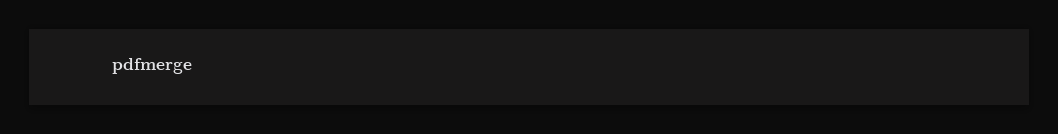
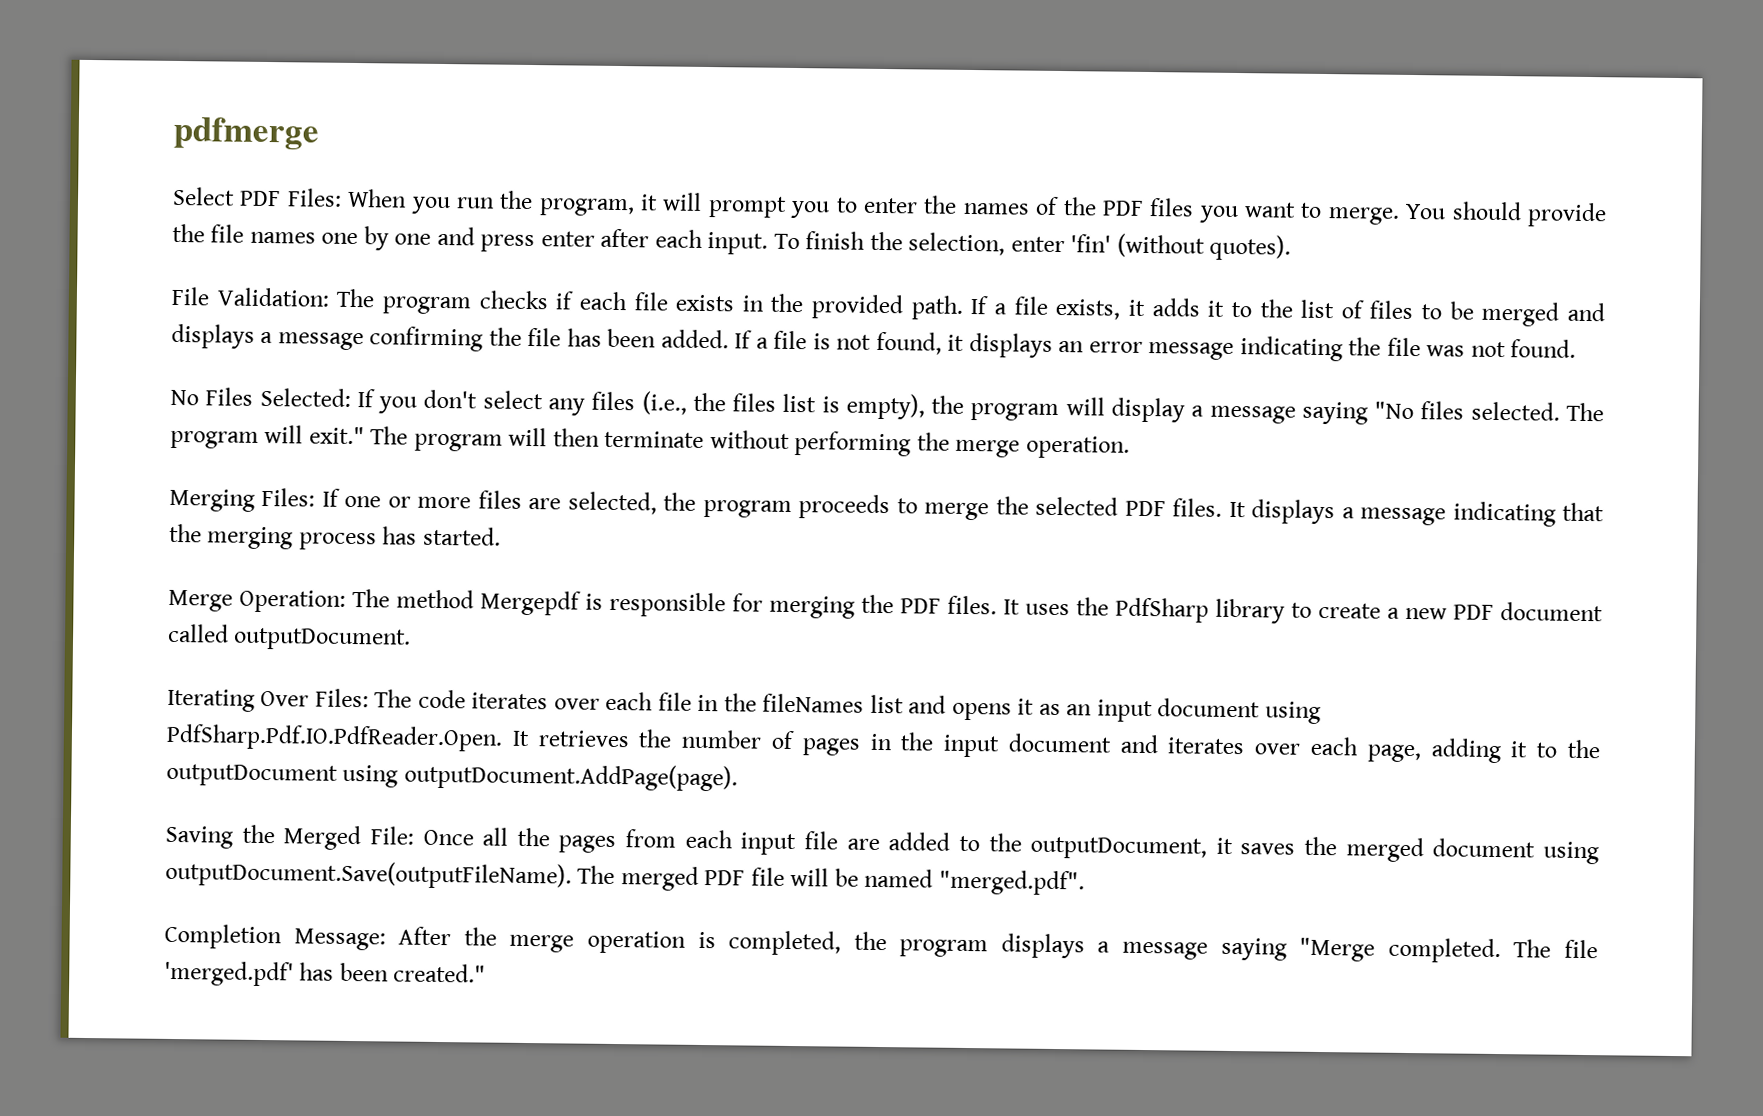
+ Select PDF Files: When you run the program, it will prompt you to enter the names of the PDF files you want to merge. You should provide the file names one by one and press enter after each input. To finish the selection, enter 'fin' (without quotes).
+ File Validation: The program checks if each file exists in the provided path. If a file exists, it adds it to the list of files to be merged and displays a message confirming the file has been added. If a file is not found, it displays an error message indicating the file was not found.
+ No Files Selected: If you don't select any files (i.e., the files list is empty), the program will display a message saying "No files selected. The program will exit." The program will then terminate without performing the merge operation.
+ Merging Files: If one or more files are selected, the program proceeds to merge the selected PDF files. It displays a message indicating that the merging process has started.
+ Merge Operation: The method Mergepdf is responsible for merging the PDF files. It uses the PdfSharp library to create a new PDF document called outputDocument.
+ Iterating Over Files: The code iterates over each file in the fileNames list and opens it as an input document using PdfSharp.Pdf.IO.PdfReader.Open. It retrieves the number of pages in the input document and iterates over each page, adding it to the outputDocument using outputDocument.AddPage(page).
+ Saving the Merged File: Once all the pages from each input file are added to the outputDocument, it saves the merged document using outputDocument.Save(outputFileName). The merged PDF file will be named "merged.pdf".
+ Completion Message: After the merge operation is completed, the program displays a message saying "Merge completed. The file 'merged.pdf' has been created."

